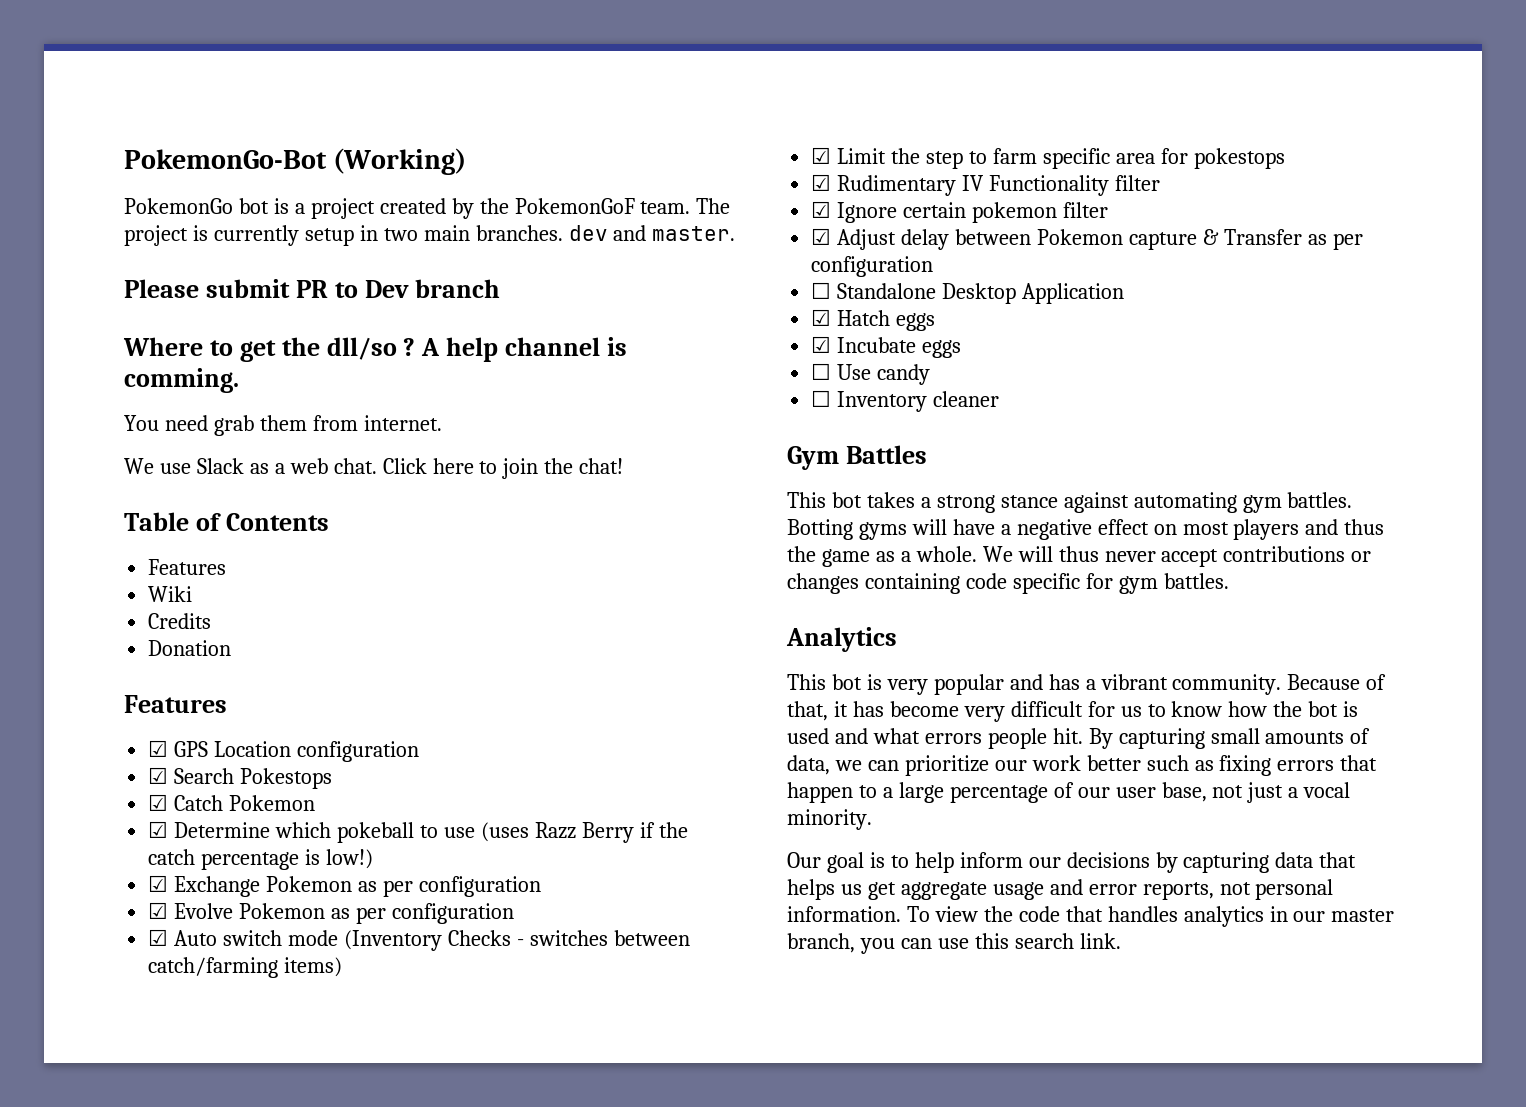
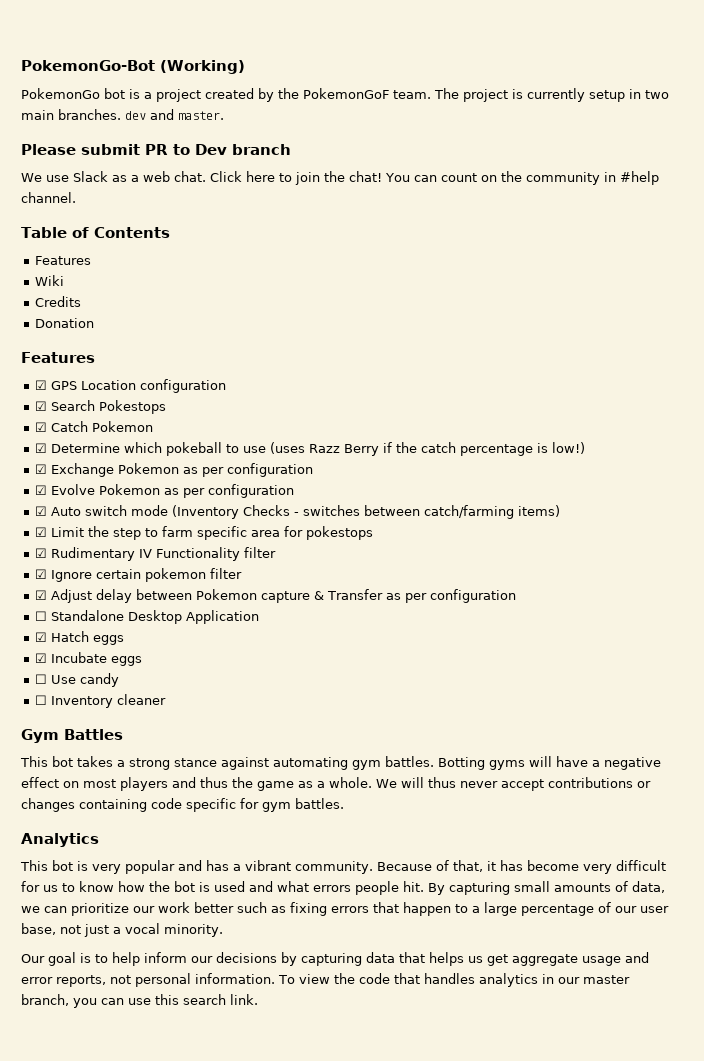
- Where to get the dll/so ? A help channel is comming.
- You need grab them from internet.
+ You can count on the community in #help channel.

